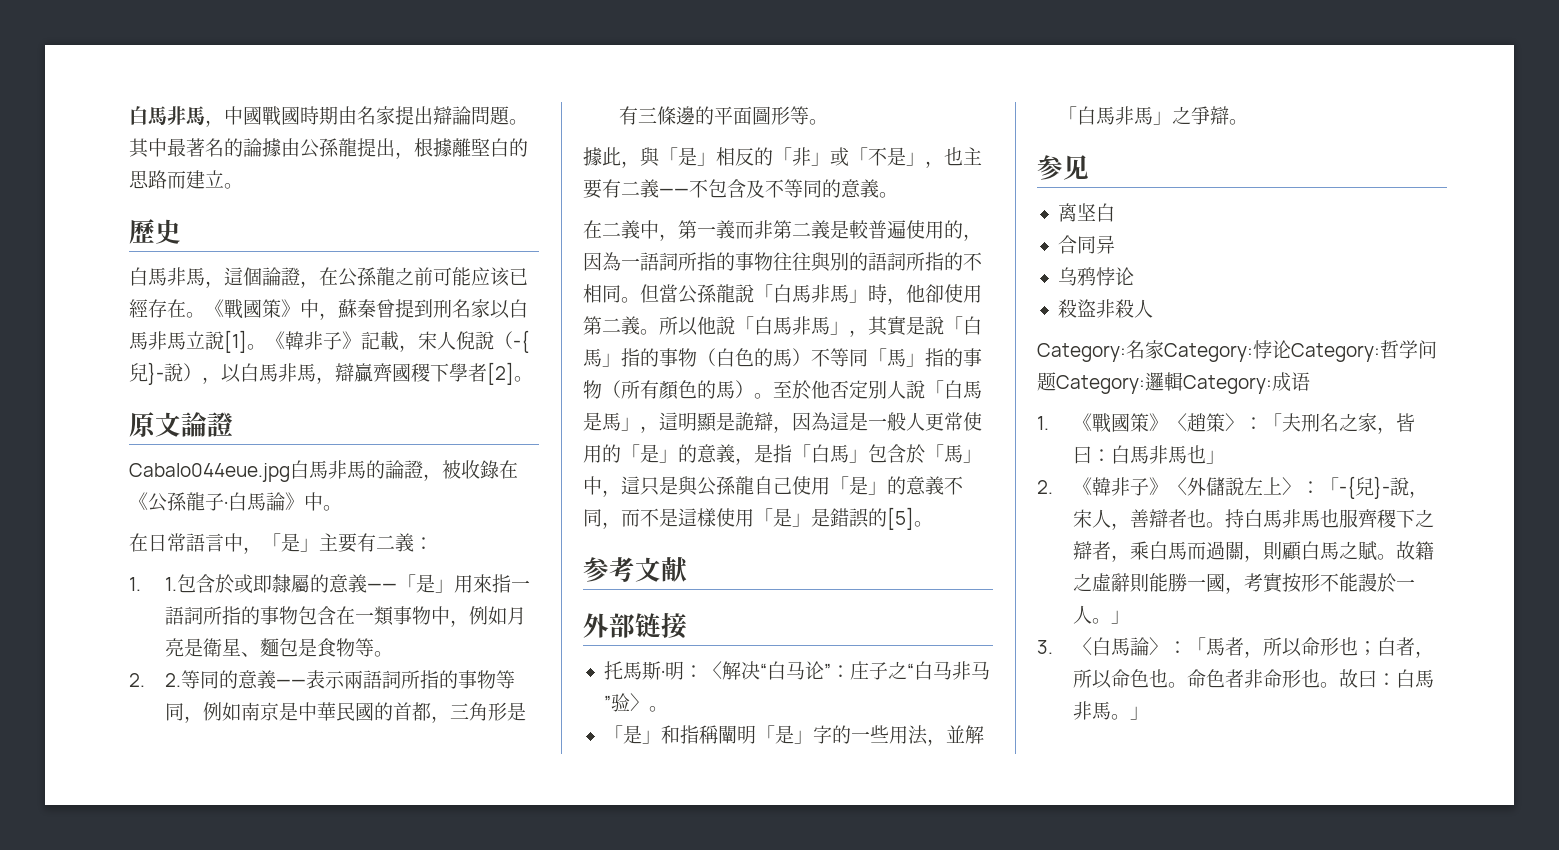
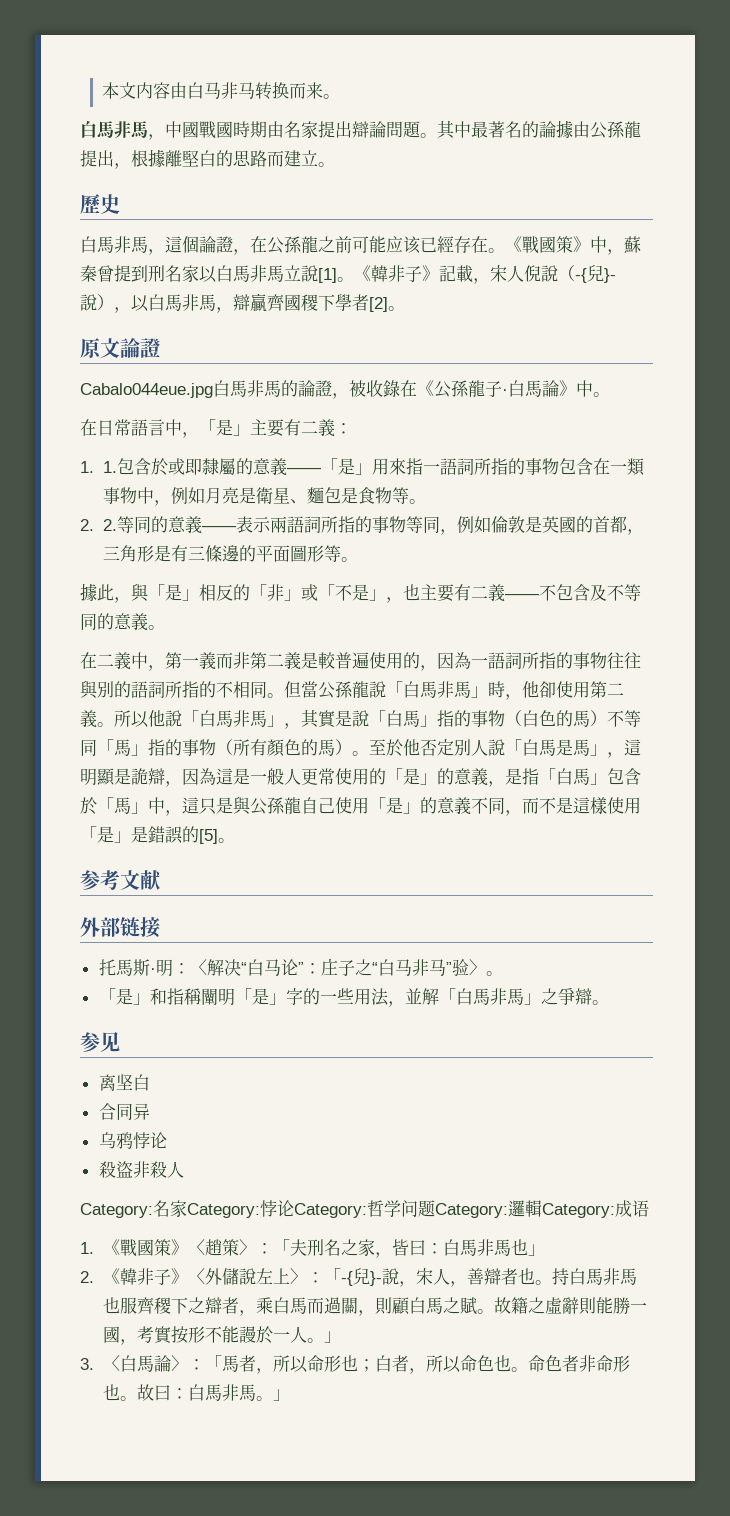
+ 本文内容由白马非马转换而来。
- 2. 2.等同的意義——表示兩語詞所指的事物等同，例如南京是中華民國的首都，三角形是有三條邊的平面圖形等。
+ 2. 2.等同的意義——表示兩語詞所指的事物等同，例如倫敦是英國的首都，三角形是有三條邊的平面圖形等。

